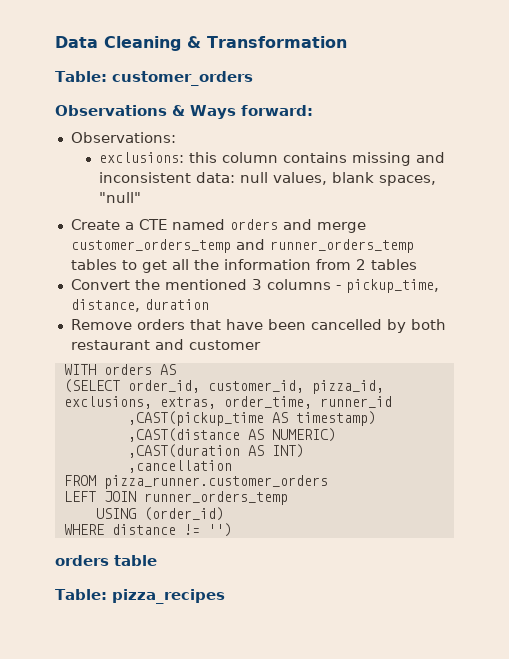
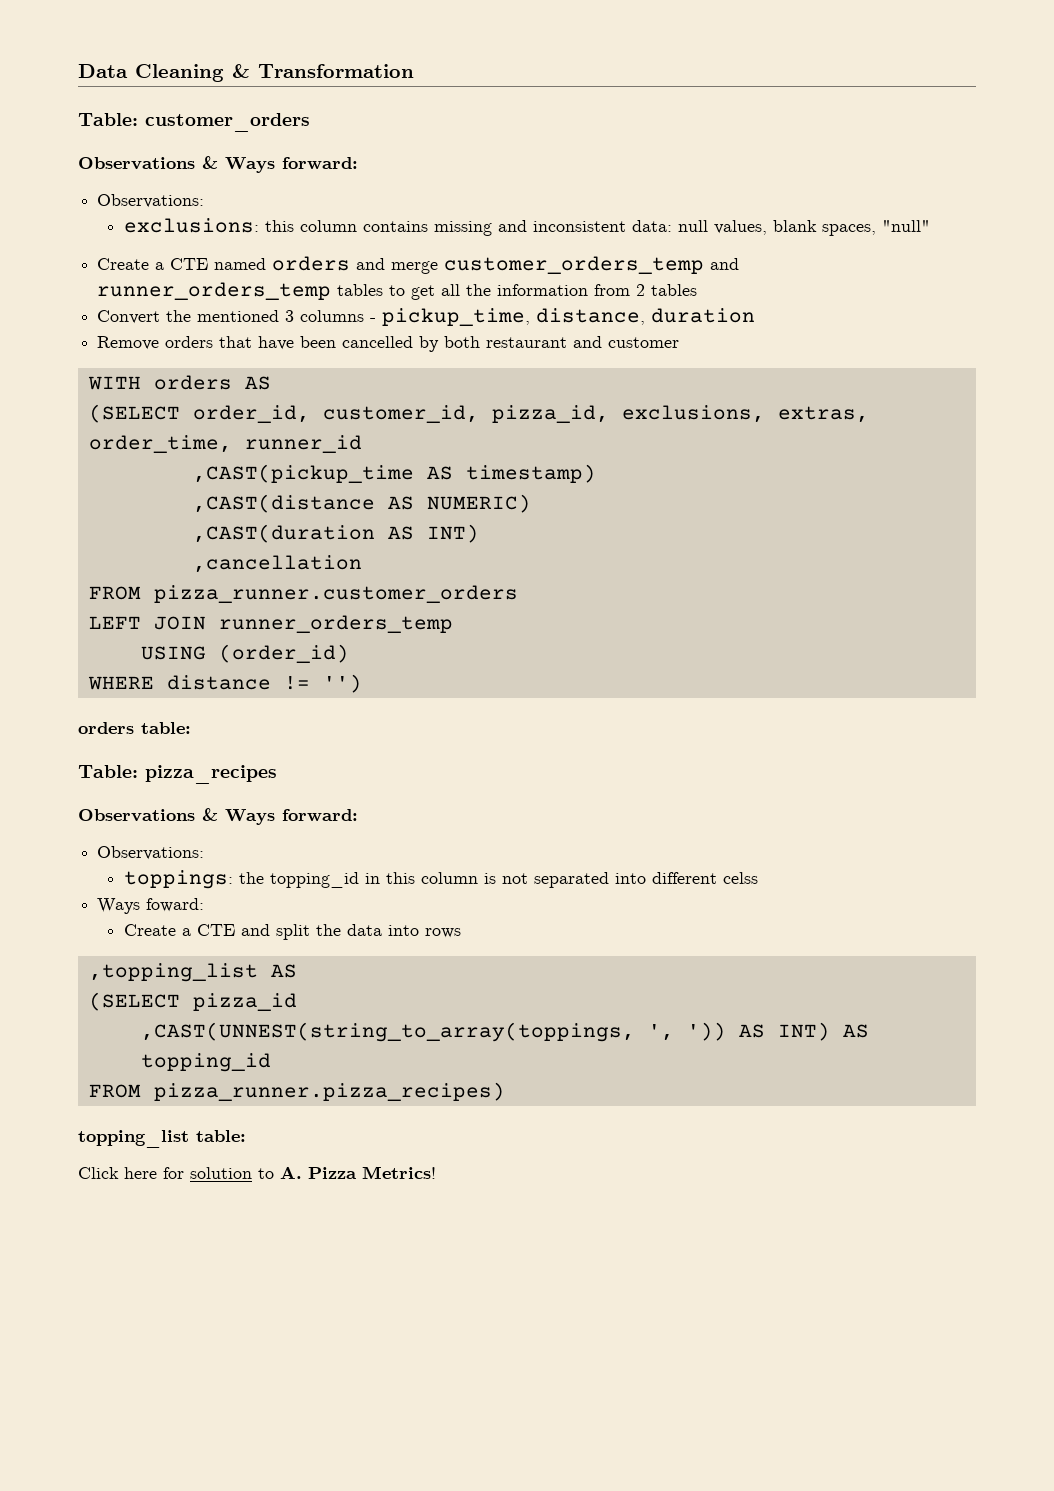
- orders table
+ orders table:
  Table: pizza_recipes
+ Observations & Ways forward:
+ Observations:
+ toppings: the topping_id in this column is not separated into different celss
+ Ways foward:
+ Create a CTE and split the data into rows
+ ,topping_list AS
+ (SELECT pizza_id
+ ,CAST(UNNEST(string_to_array(toppings, ', ')) AS INT) AS topping_id
+ FROM pizza_runner.pizza_recipes)
+ topping_list table:
+ Click here for solution to A. Pizza Metrics!

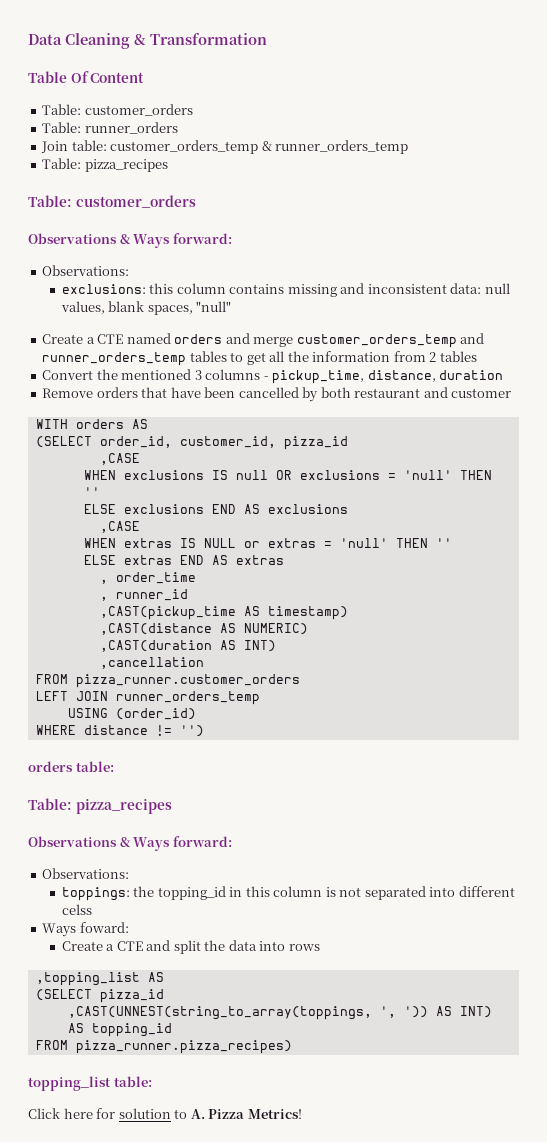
+ Table Of Content
+ Table: customer_orders
+ Table: runner_orders
+ Join table: customer_orders_temp & runner_orders_temp
+ Table: pizza_recipes
- (SELECT order_id, customer_id, pizza_id, exclusions, extras, order_time, runner_id
+ (SELECT order_id, customer_id, pizza_id
+ ,CASE
+ WHEN exclusions IS null OR exclusions = 'null' THEN ''
+ ELSE exclusions END AS exclusions
+ ,CASE
+ WHEN extras IS NULL or extras = 'null' THEN ''
+ ELSE extras END AS extras
+ , order_time
+ , runner_id

